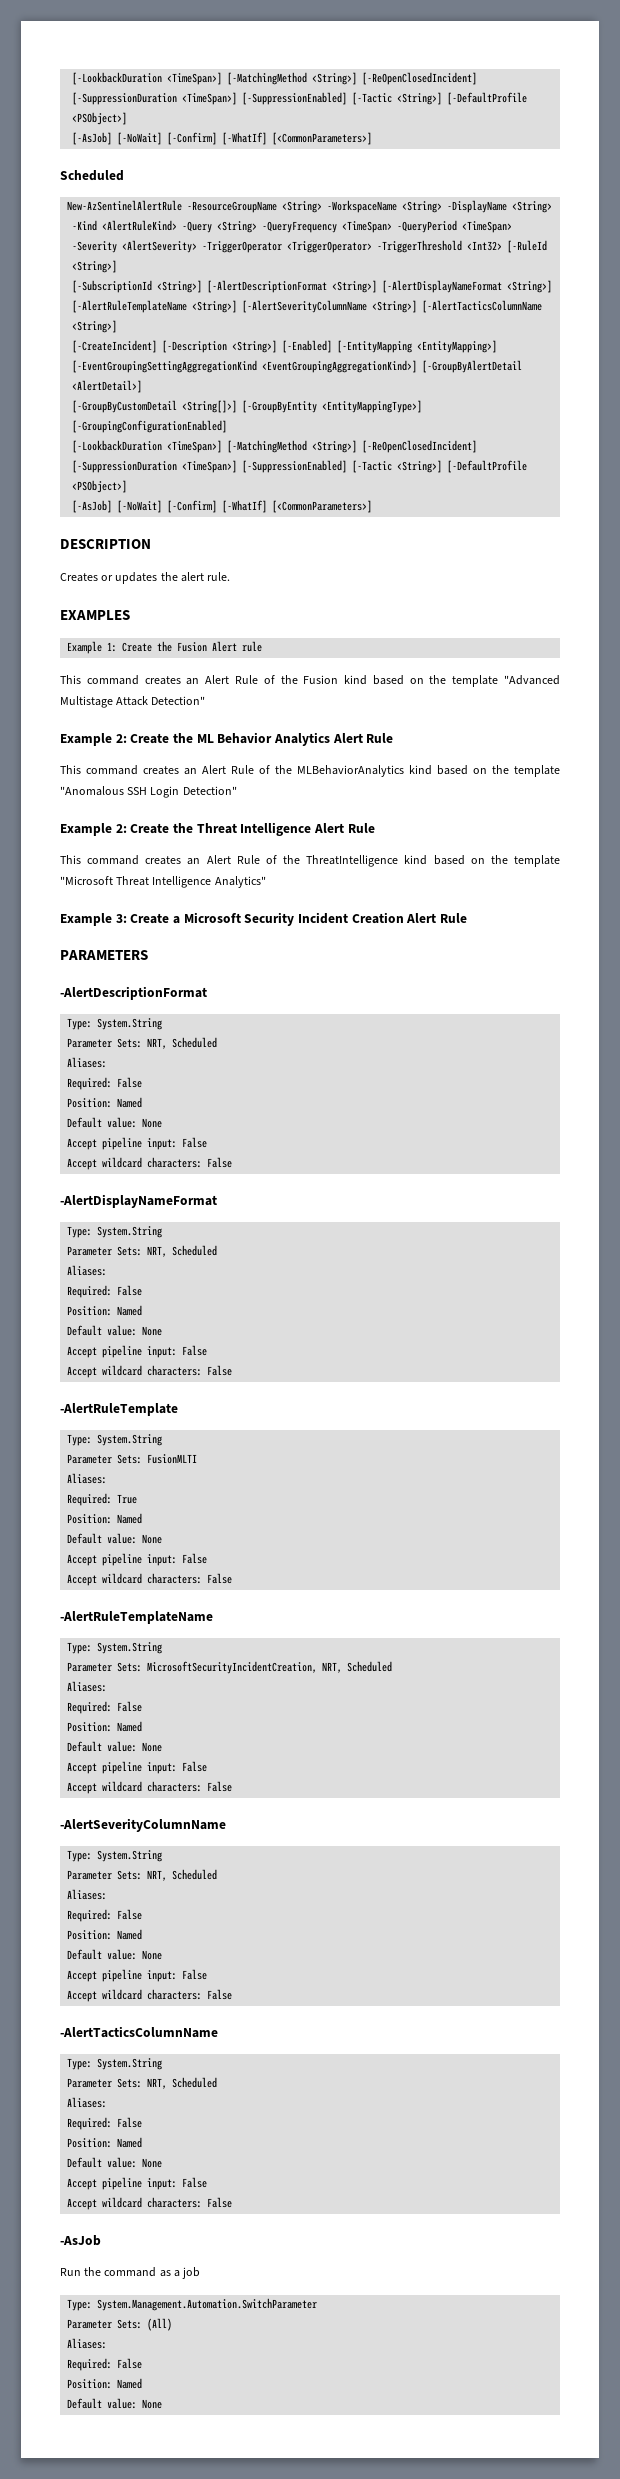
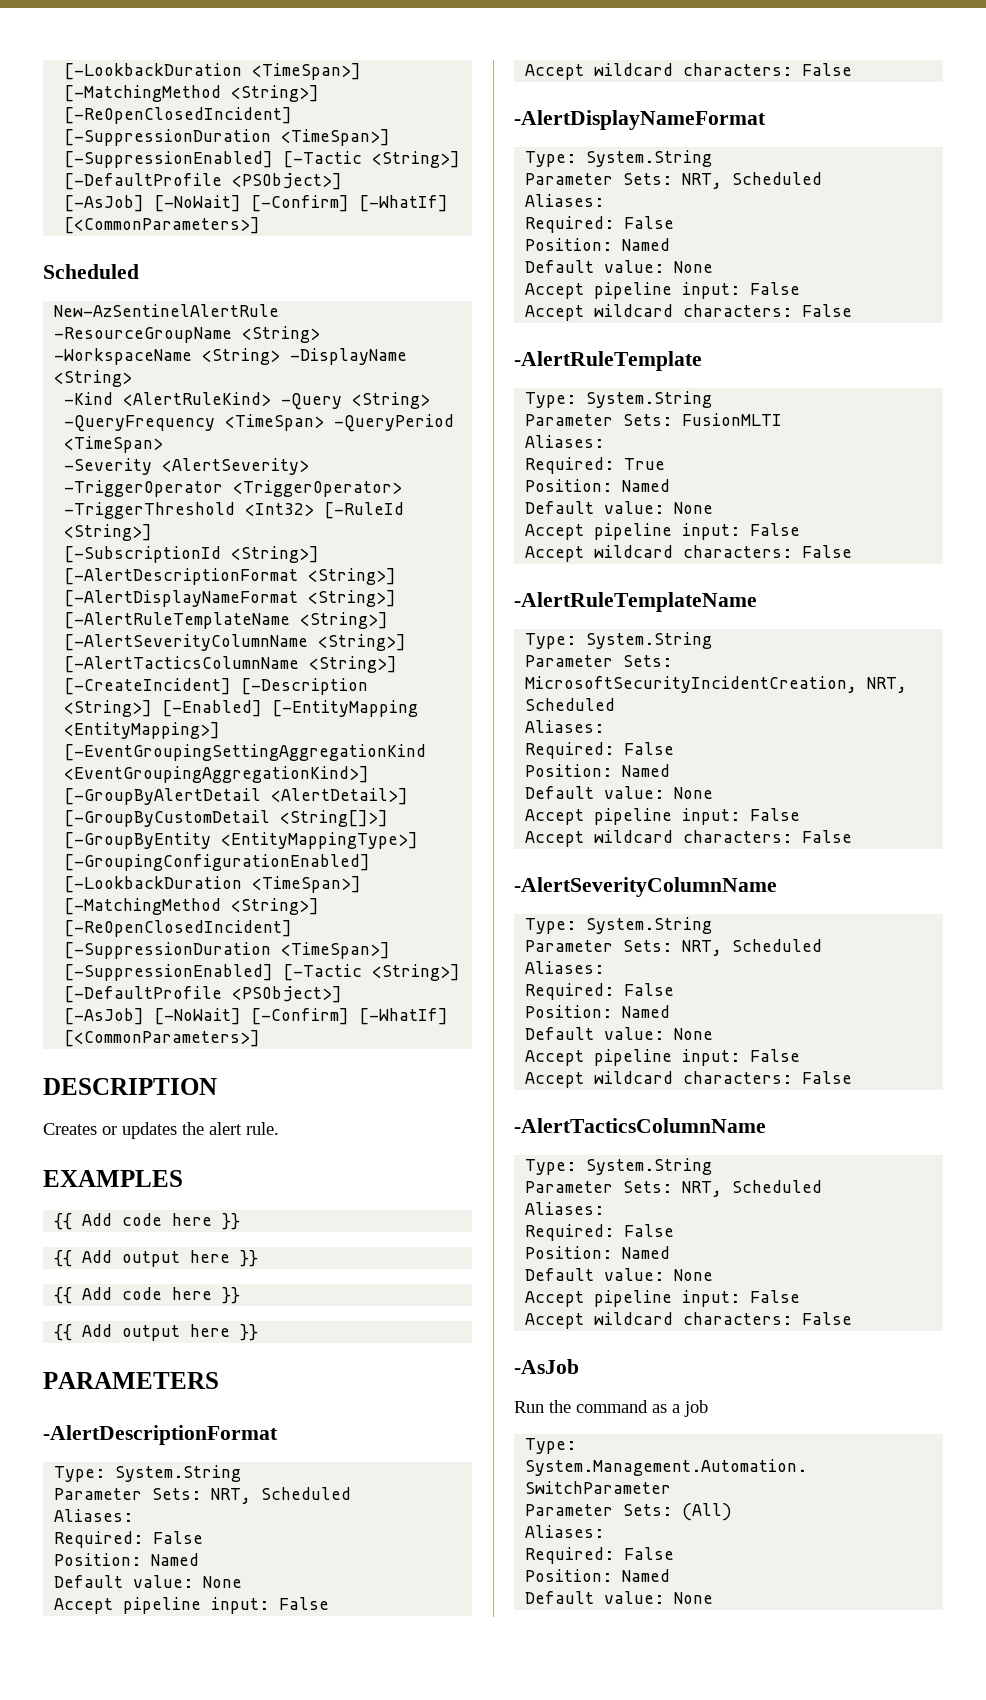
  EXAMPLES
- Example 1: Create the Fusion Alert rule
- This command creates an Alert Rule of the Fusion kind based on the template "Advanced Multistage Attack Detection"
- Example 2: Create the ML Behavior Analytics Alert Rule
- This command creates an Alert Rule of the MLBehaviorAnalytics kind based on the template "Anomalous SSH Login Detection"
- Example 2: Create the Threat Intelligence Alert Rule
- This command creates an Alert Rule of the ThreatIntelligence kind based on the template "Microsoft Threat Intelligence Analytics"
- Example 3: Create a Microsoft Security Incident Creation Alert Rule
+ {{ Add code here }}
+ {{ Add output here }}
+ {{ Add code here }}
+ {{ Add output here }}

